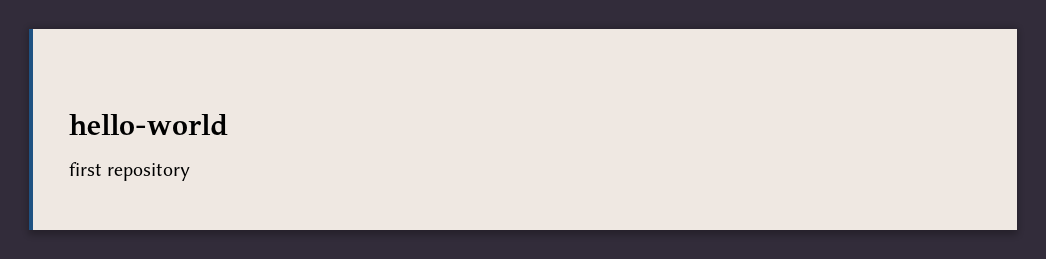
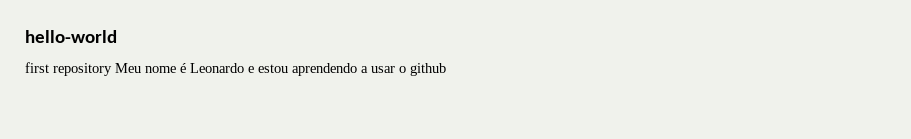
- first repository
+ first repository Meu nome é Leonardo e estou aprendendo a usar o github

